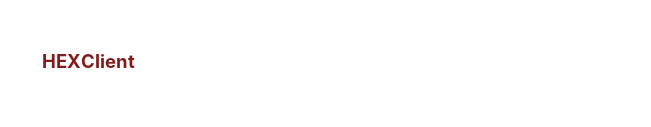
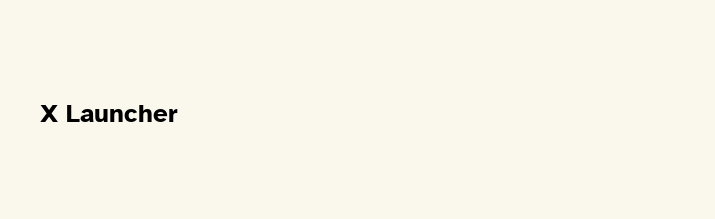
- HEXClient
+ X Launcher

